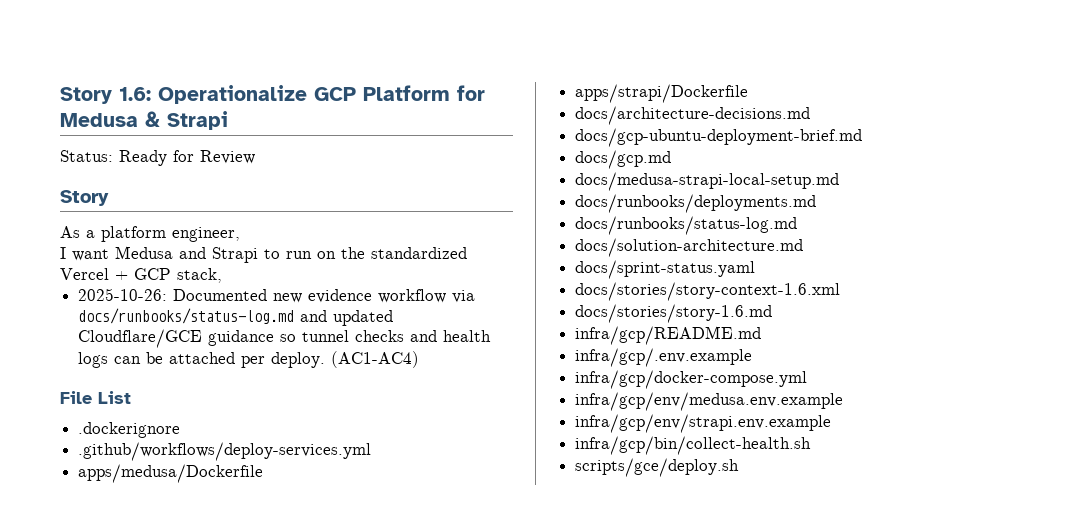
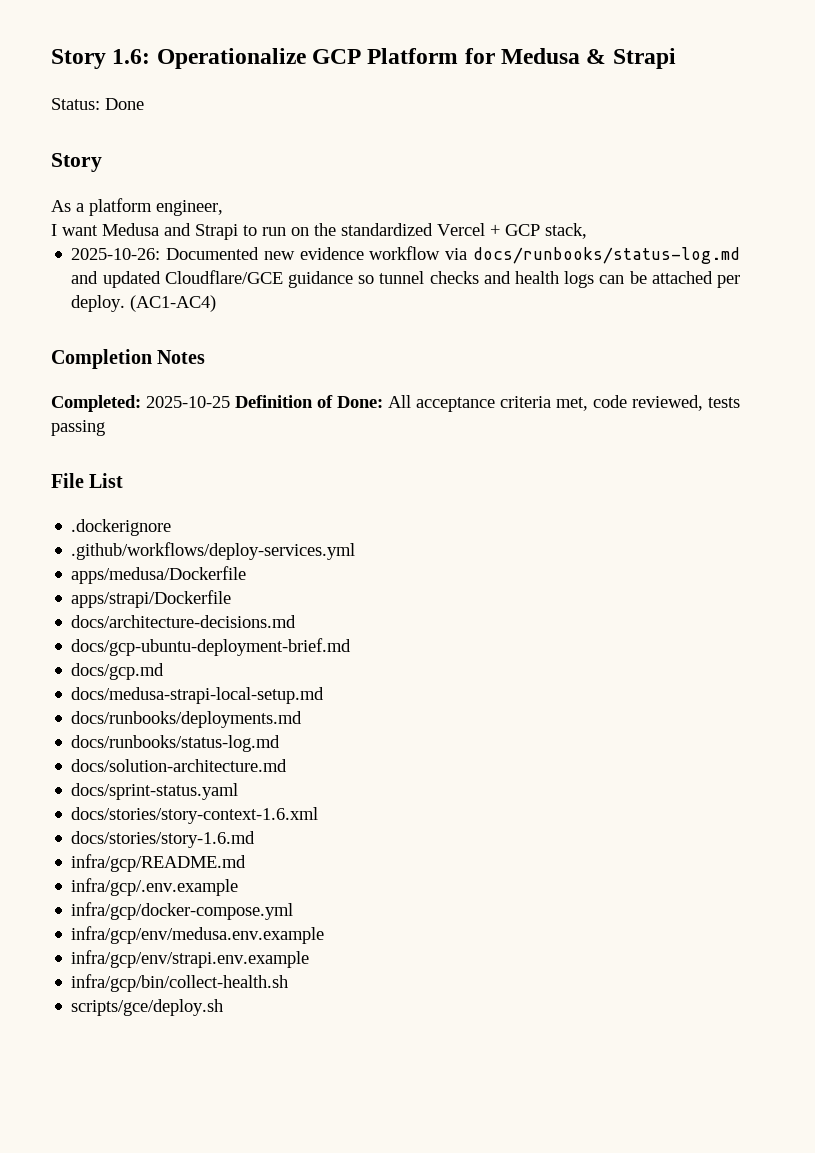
- Status: Ready for Review
+ Status: Done
+ Completion Notes
+ Completed: 2025-10-25 Definition of Done: All acceptance criteria met, code reviewed, tests passing

